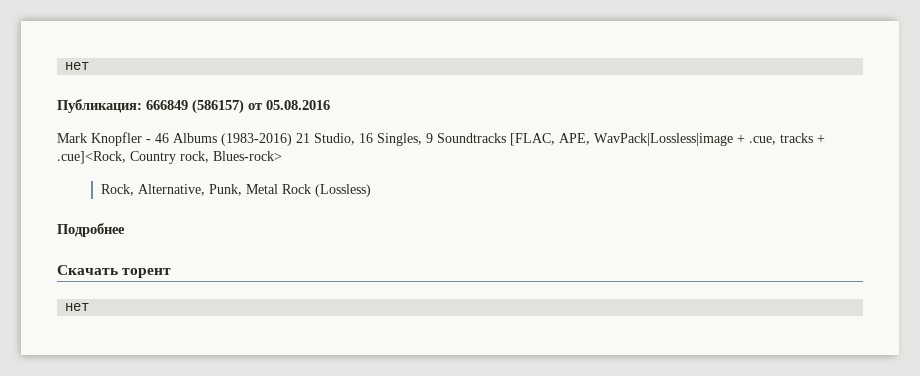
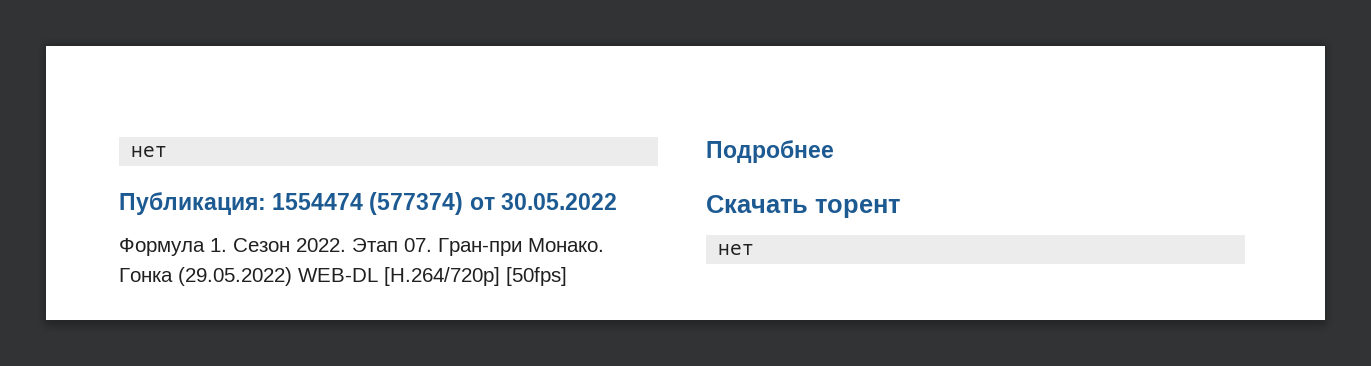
- Публикация: 666849 (586157) от 05.08.2016
- Mark Knopfler - 46 Albums (1983-2016) 21 Studio, 16 Singles, 9 Soundtracks [FLAC, APE, WavPack|Lossless|image + .cue, tracks + .cue]<Rock, Country rock, Blues-rock>
- Rock, Alternative, Punk, Metal Rock (Lossless)
+ Публикация: 1554474 (577374) от 30.05.2022
+ Формула 1. Сезон 2022. Этап 07. Гран-при Монако. Гонка (29.05.2022) WEB-DL [H.264/720p] [50fps]

